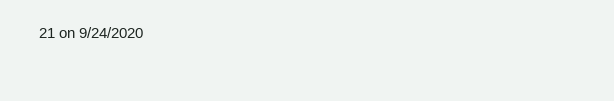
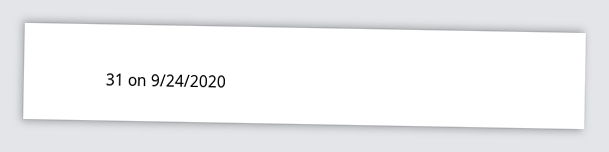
- 21 on 9/24/2020
+ 31 on 9/24/2020

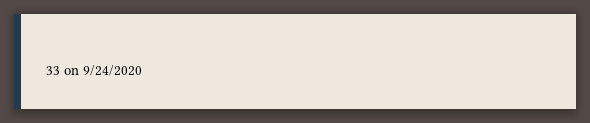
- 31 on 9/24/2020
+ 33 on 9/24/2020

